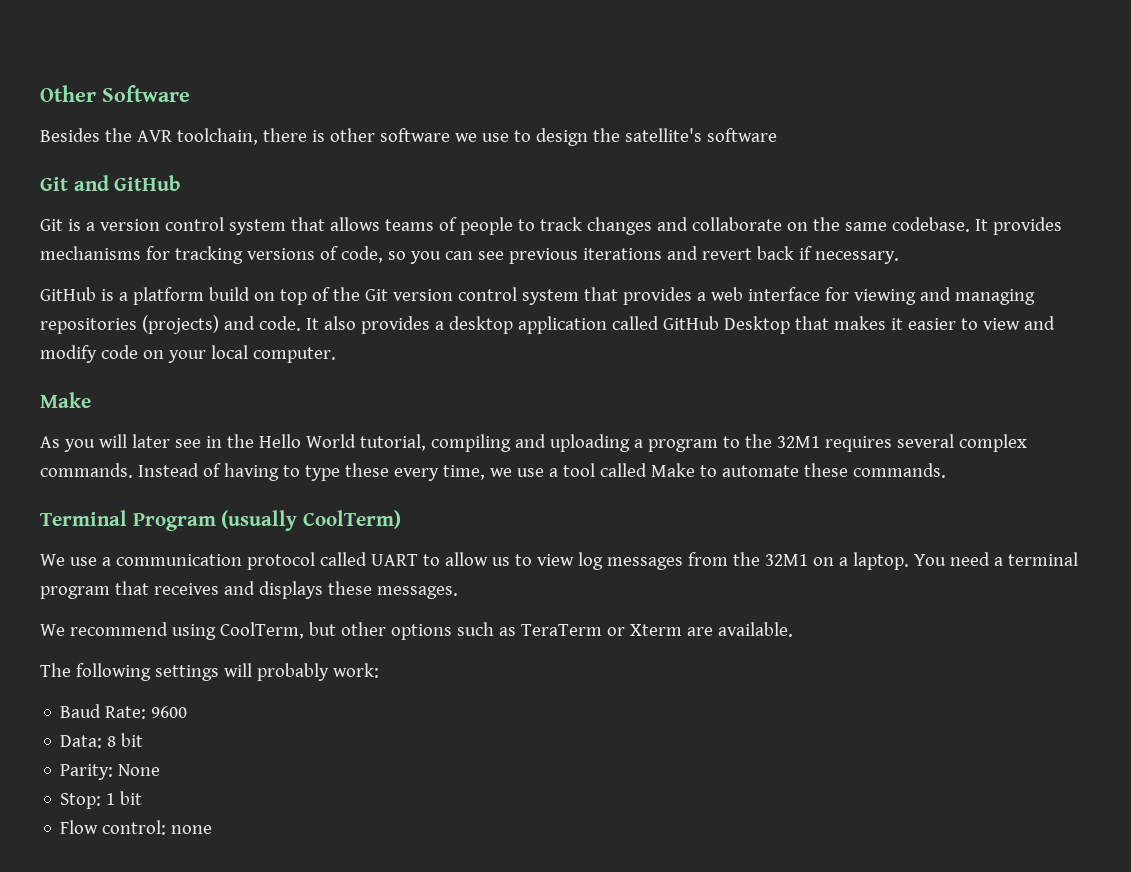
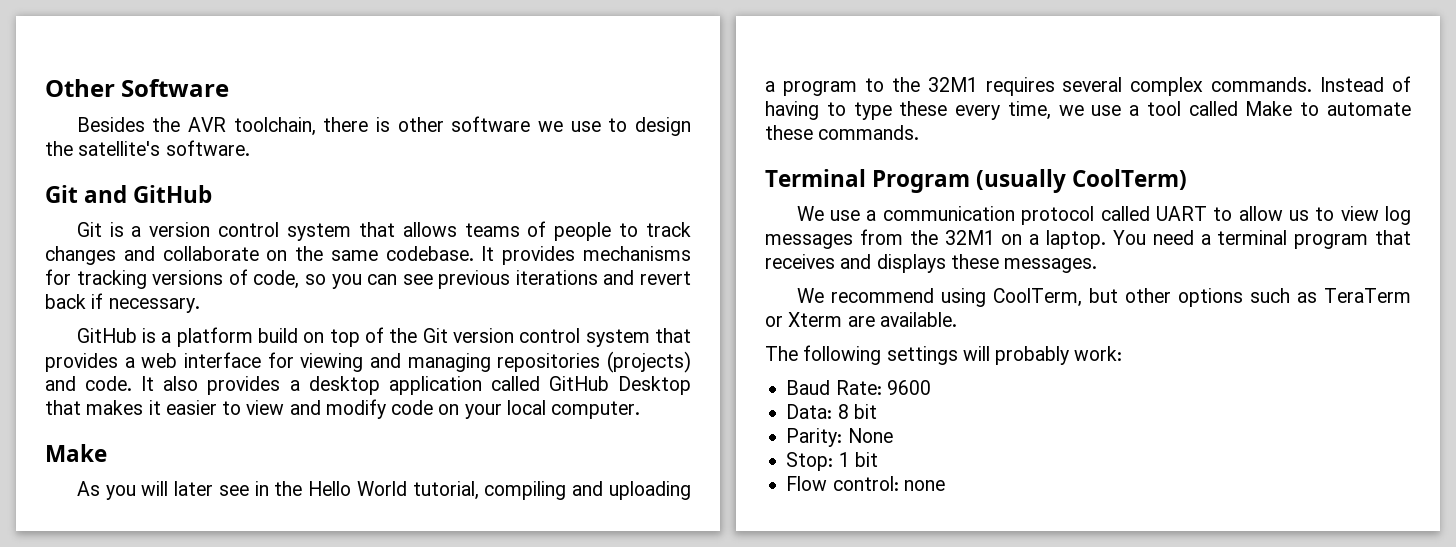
- Besides the AVR toolchain, there is other software we use to design the satellite's software
+ Besides the AVR toolchain, there is other software we use to design the satellite's software.

